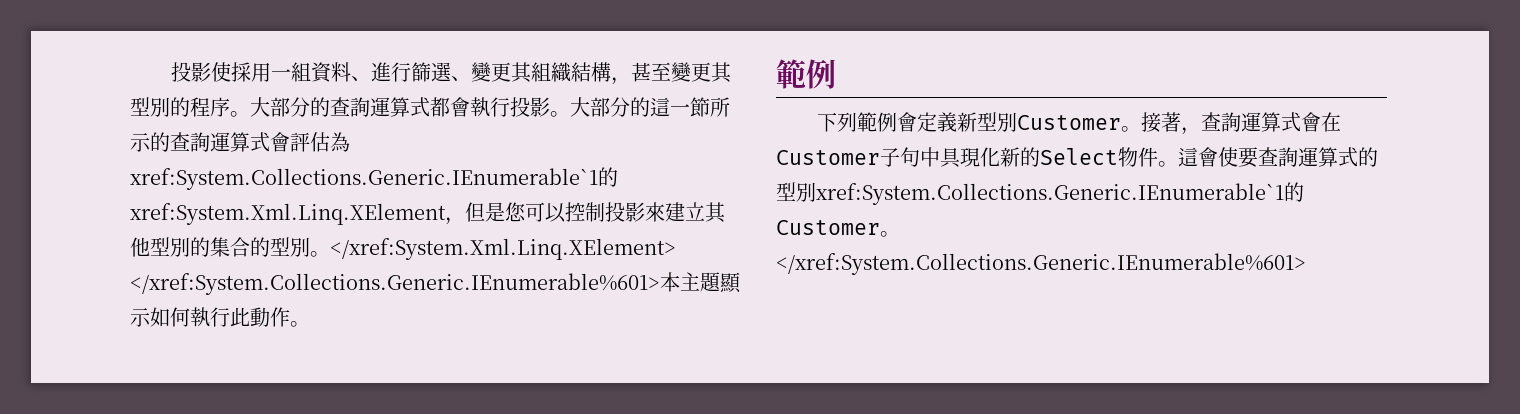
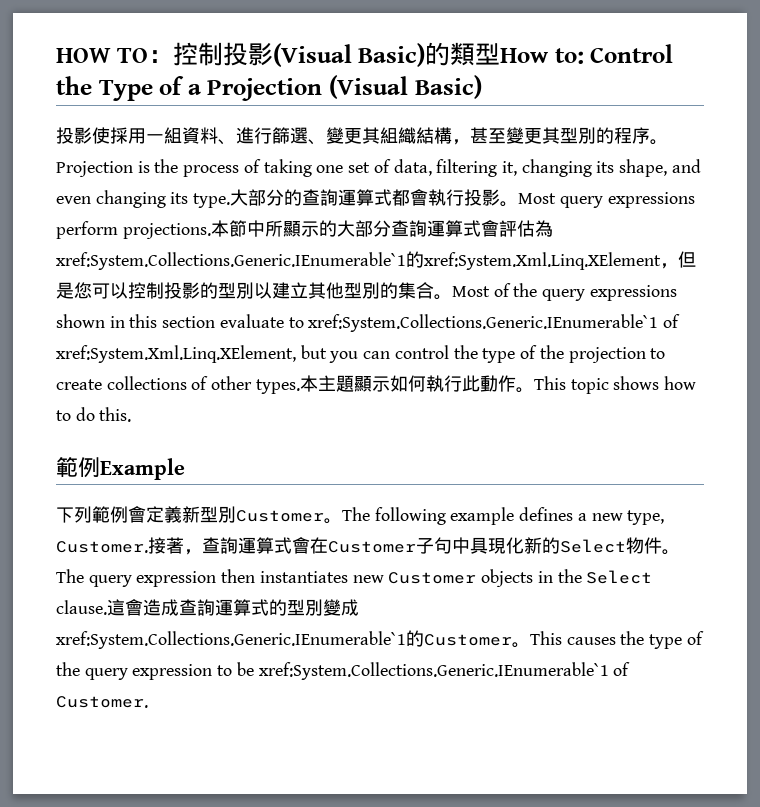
+ HOW TO：控制投影(Visual Basic)的類型How to: Control the Type of a Projection (Visual Basic)
+ Projection is the process of taking one set of data, filtering it, changing its shape, and even changing its type.
- 大部分的這一節所示的查詢運算式會評估為xref:System.Collections.Generic.IEnumerable`1的xref:System.Xml.Linq.XElement，但是您可以控制投影來建立其他型別的集合的型別。</xref:System.Xml.Linq.XElement> </xref:System.Collections.Generic.IEnumerable%601>本主題顯示如何執行此動作。
- 範例
+ Most query expressions perform projections.本節中所顯示的大部分查詢運算式會評估為xref:System.Collections.Generic.IEnumerable`1的xref:System.Xml.Linq.XElement，但是您可以控制投影的型別以建立其他型別的集合。Most of the query expressions shown in this section evaluate to xref:System.Collections.Generic.IEnumerable`1 of xref:System.Xml.Linq.XElement, but you can control the type of the projection to create collections of other types.本主題顯示如何執行此動作。This topic shows how to do this.
+ 範例Example
+ The following example defines a new type, Customer.
- 這會使要查詢運算式的型別xref:System.Collections.Generic.IEnumerable`1的Customer。</xref:System.Collections.Generic.IEnumerable%601>
+ The query expression then instantiates new Customer objects in the Select clause.這會造成查詢運算式的型別變成xref:System.Collections.Generic.IEnumerable`1的Customer。This causes the type of the query expression to be xref:System.Collections.Generic.IEnumerable`1 of Customer.

